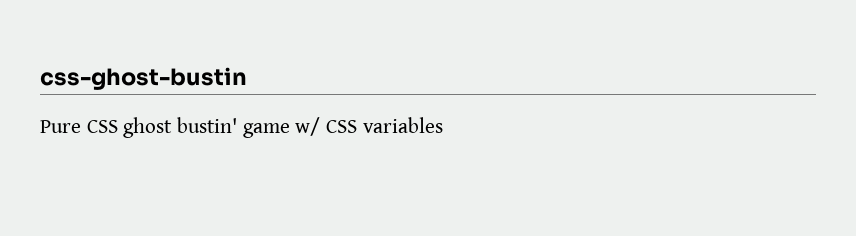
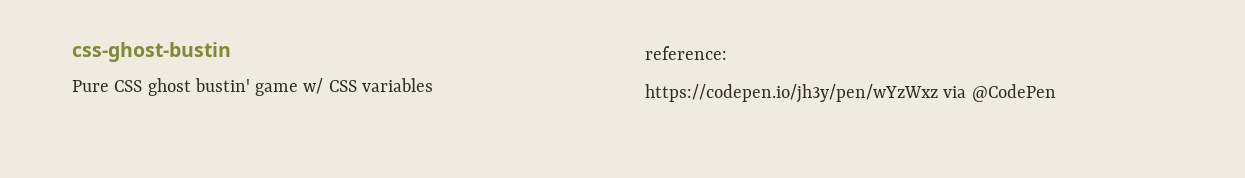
+ reference:
+ https://codepen.io/jh3y/pen/wYzWxz via @CodePen

